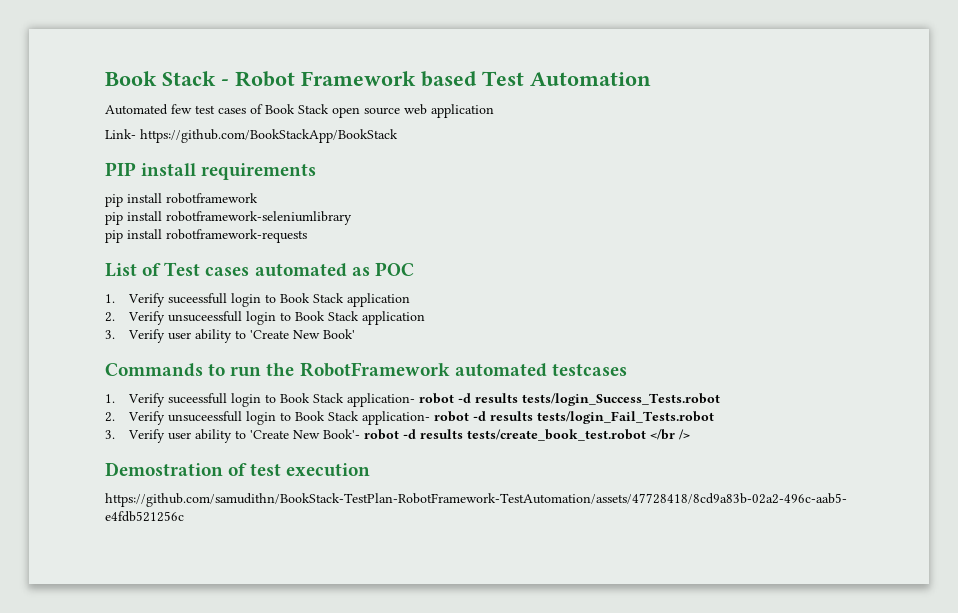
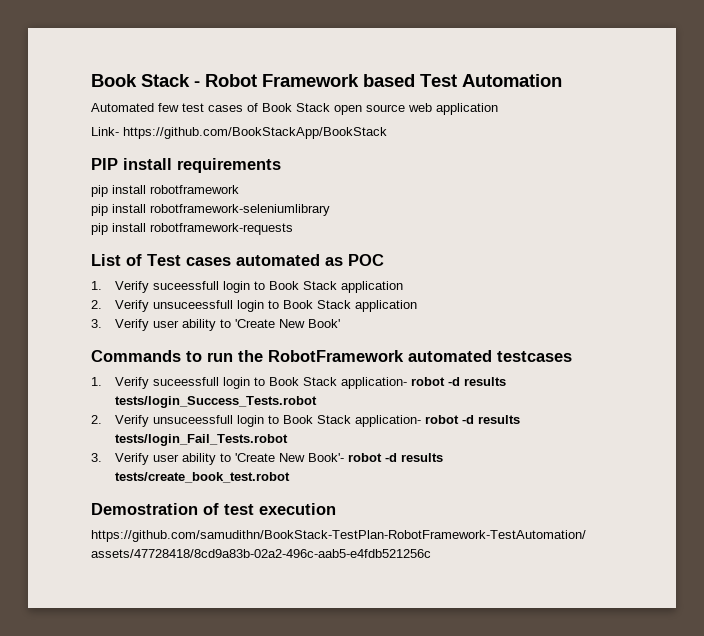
- 3. Verify user ability to 'Create New Book'- robot -d results tests/create_book_test.robot </br />
+ 3. Verify user ability to 'Create New Book'- robot -d results tests/create_book_test.robot

